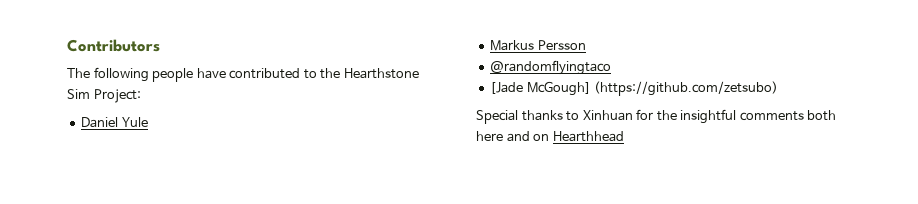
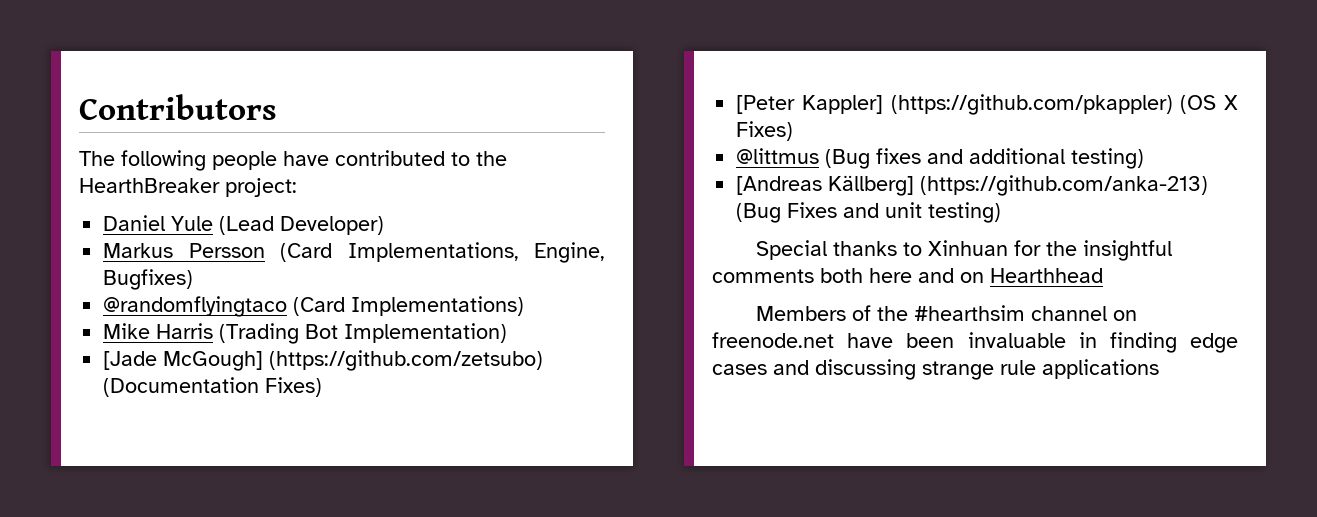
- The following people have contributed to the Hearthstone Sim Project:
+ The following people have contributed to the HearthBreaker project:
- Daniel Yule
+ Daniel Yule (Lead Developer)
- Markus Persson
- @randomflyingtaco
- [Jade McGough] (https://github.com/zetsubo)
+ Markus Persson (Card Implementations, Engine, Bugfixes)
+ @randomflyingtaco (Card Implementations)
+ Mike Harris (Trading Bot Implementation)
+ [Jade McGough] (https://github.com/zetsubo) (Documentation Fixes)
+ [Peter Kappler] (https://github.com/pkappler) (OS X Fixes)
+ @littmus (Bug fixes and additional testing)
+ [Andreas Källberg] (https://github.com/anka-213) (Bug Fixes and unit testing)
+ Members of the #hearthsim channel on freenode.net have been invaluable in finding edge cases and discussing strange rule applications

